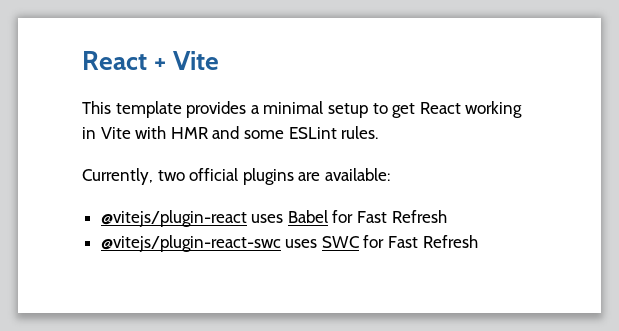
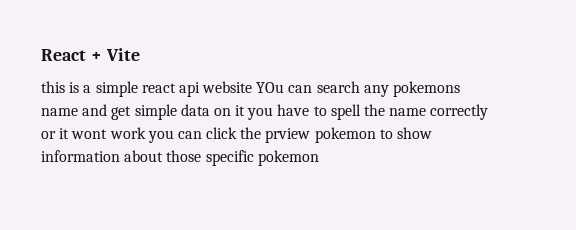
- This template provides a minimal setup to get React working in Vite with HMR and some ESLint rules.
- Currently, two official plugins are available:
- @vitejs/plugin-react uses Babel for Fast Refresh
- @vitejs/plugin-react-swc uses SWC for Fast Refresh
+ this is a simple react api website YOu can search any pokemons name and get simple data on it you have to spell the name correctly or it wont work you can click the prview pokemon to show information about those specific pokemon

